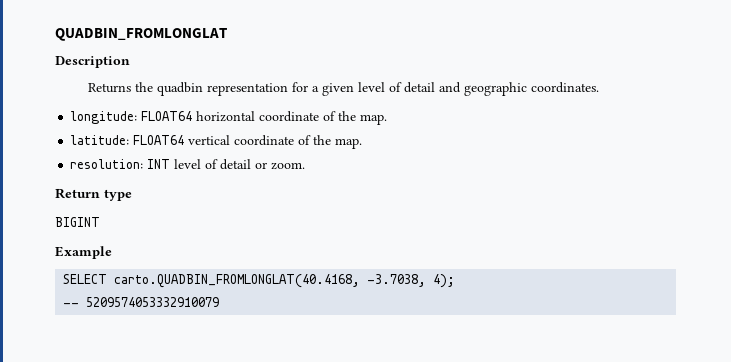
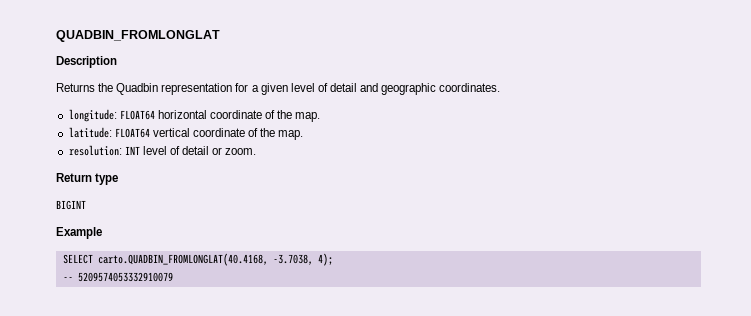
- Returns the quadbin representation for a given level of detail and geographic coordinates.
+ Returns the Quadbin representation for a given level of detail and geographic coordinates.

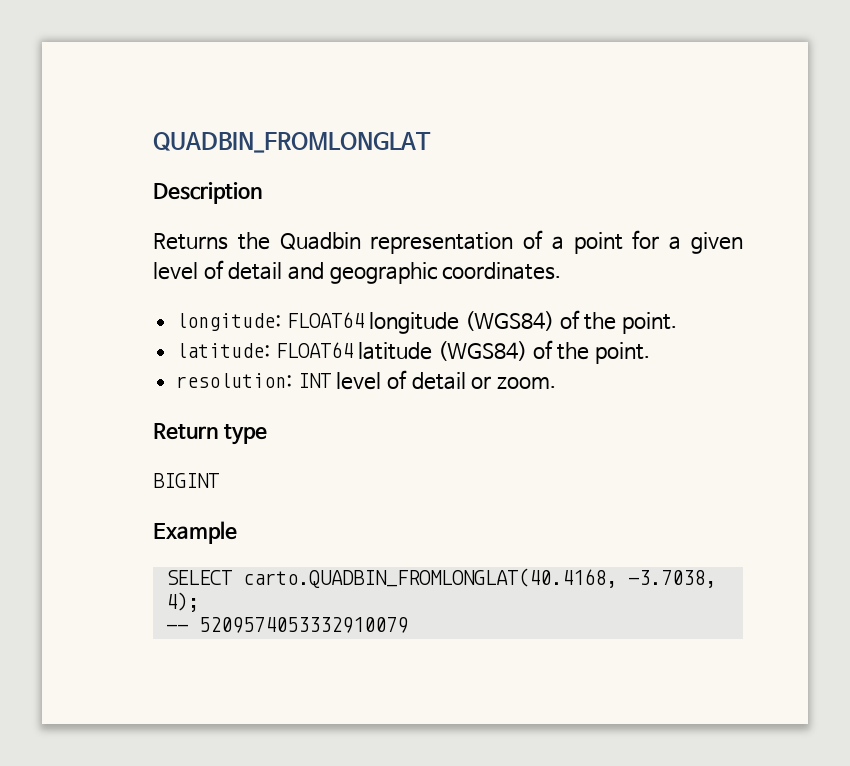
- Returns the Quadbin representation for a given level of detail and geographic coordinates.
+ Returns the Quadbin representation of a point for a given level of detail and geographic coordinates.
- longitude: FLOAT64 horizontal coordinate of the map.
+ longitude: FLOAT64 longitude (WGS84) of the point.
- latitude: FLOAT64 vertical coordinate of the map.
+ latitude: FLOAT64 latitude (WGS84) of the point.

